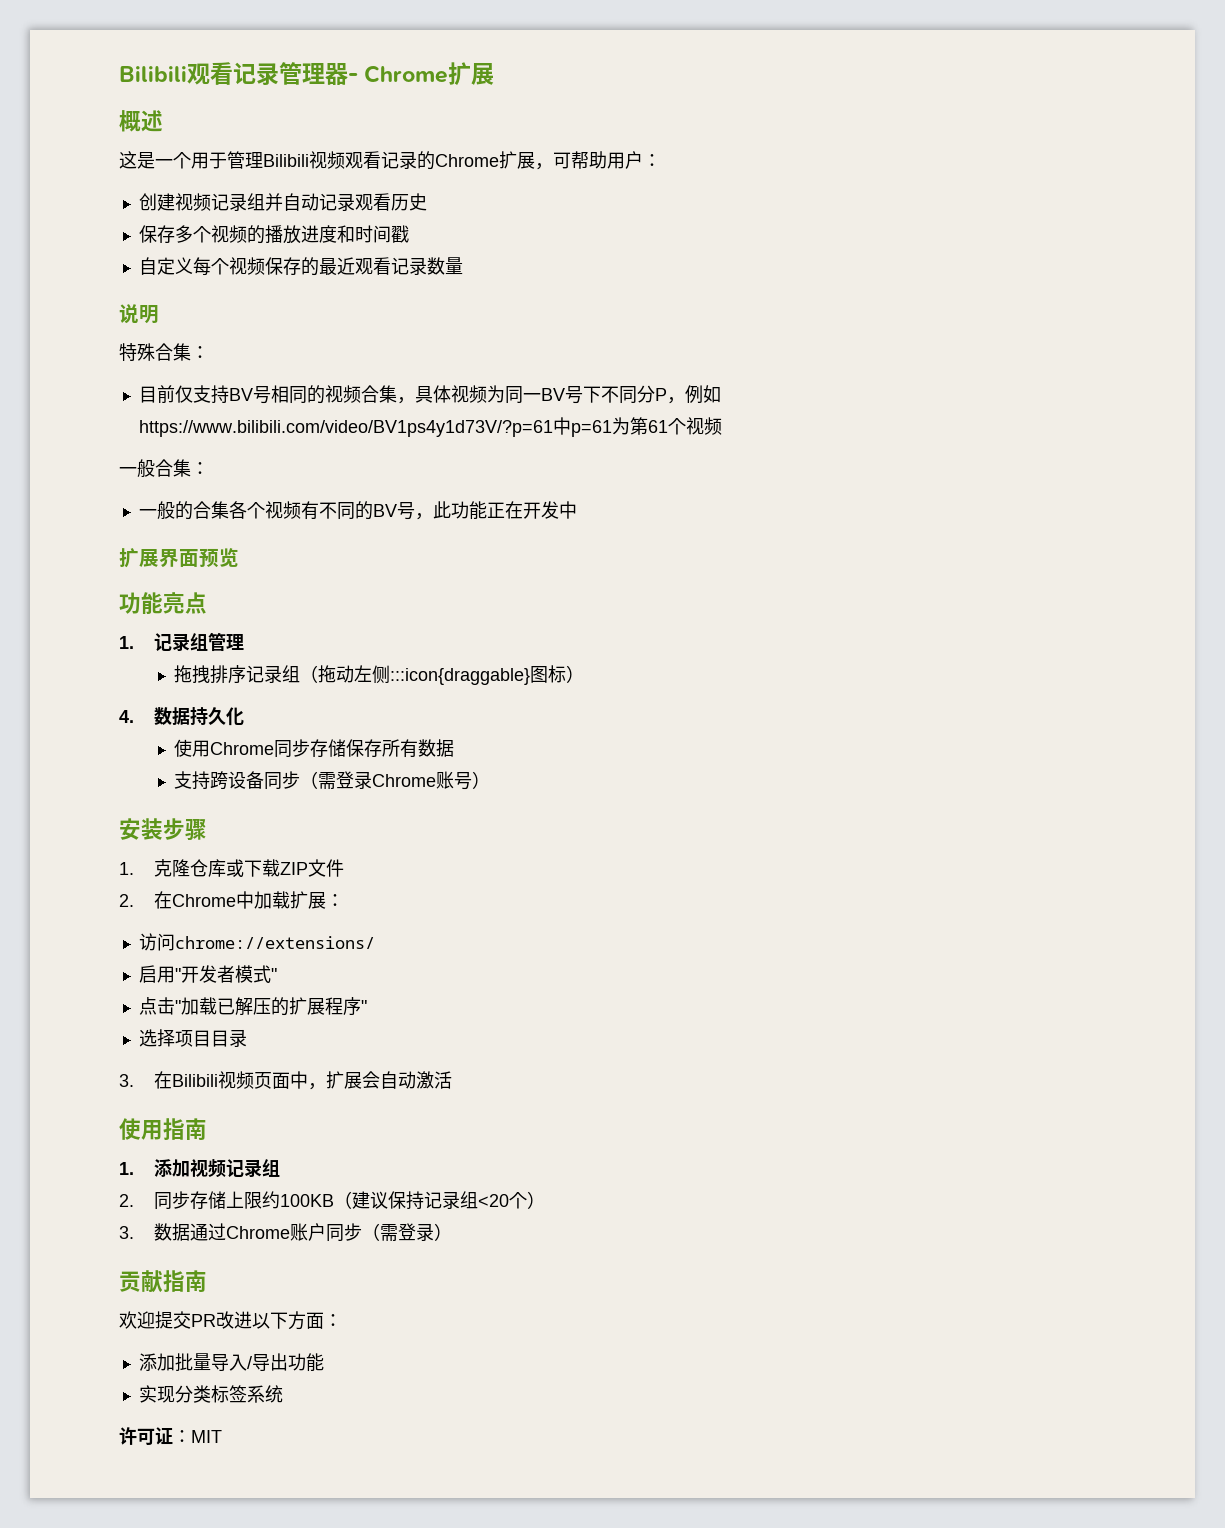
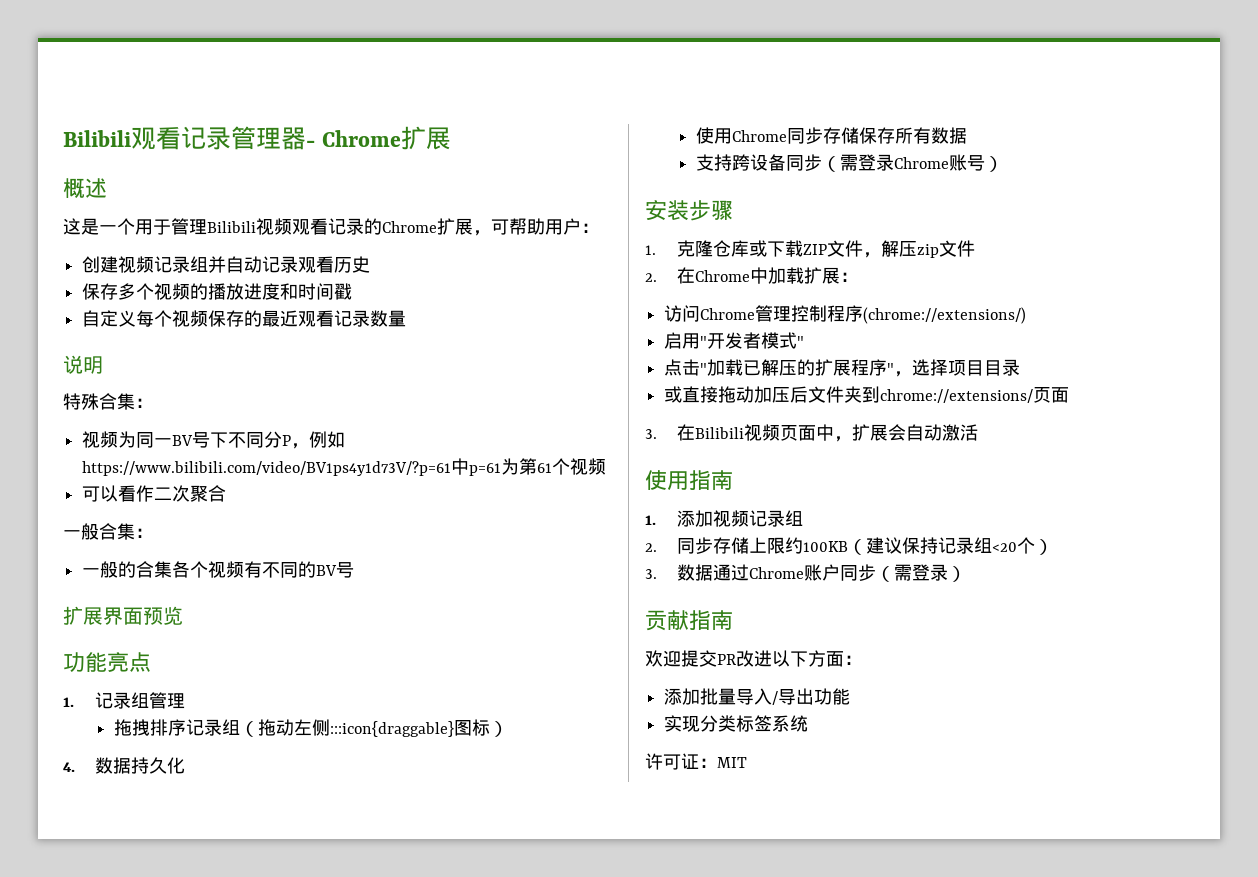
- 目前仅支持BV号相同的视频合集，具体视频为同一BV号下不同分P，例如https://www.bilibili.com/video/BV1ps4y1d73V/?p=61中p=61为第61个视频
+ 视频为同一BV号下不同分P，例如https://www.bilibili.com/video/BV1ps4y1d73V/?p=61中p=61为第61个视频
+ 可以看作二次聚合
- 一般的合集各个视频有不同的BV号，此功能正在开发中
+ 一般的合集各个视频有不同的BV号
- 1.克隆仓库或下载ZIP文件
+ 1.克隆仓库或下载ZIP文件，解压zip文件
- 访问chrome://extensions/
+ 访问Chrome管理控制程序(chrome://extensions/)
- 点击"加载已解压的扩展程序"
- 选择项目目录
+ 点击"加载已解压的扩展程序"，选择项目目录
+ 或直接拖动加压后文件夹到chrome://extensions/页面

